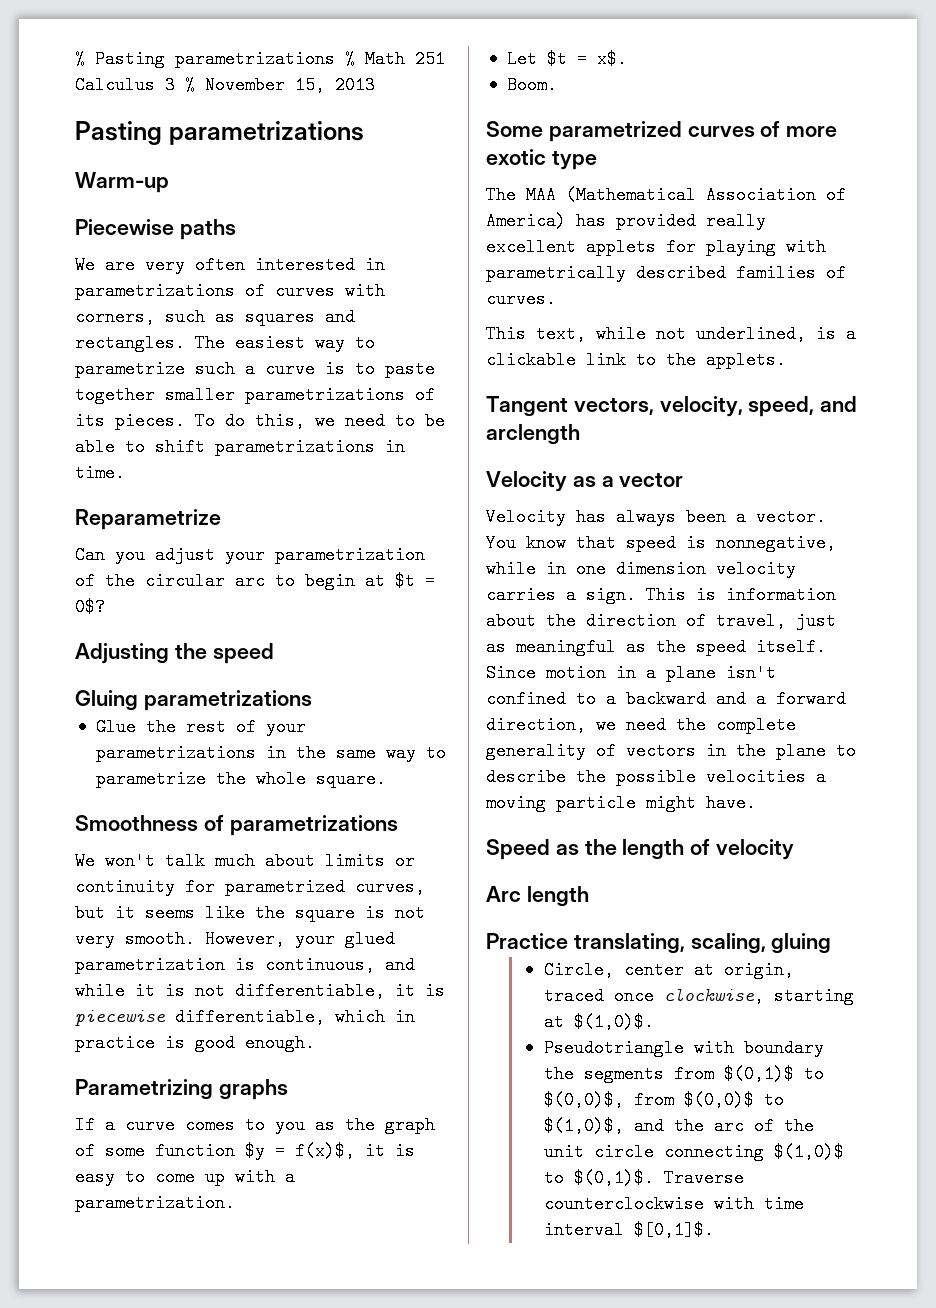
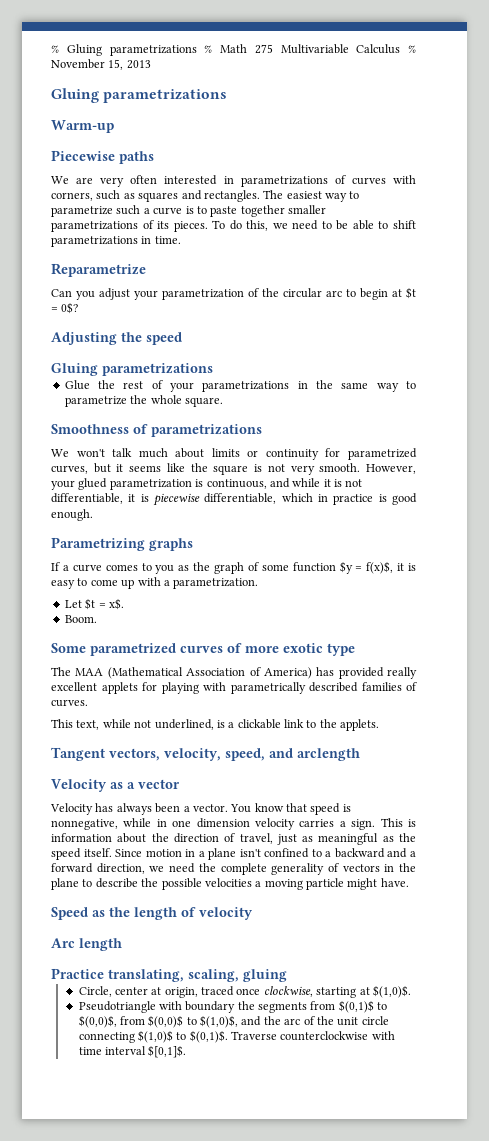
- % Pasting parametrizations % Math 251 Calculus 3 % November 15, 2013
- Pasting parametrizations
+ % Gluing parametrizations % Math 275 Multivariable Calculus % November 15, 2013
+ Gluing parametrizations

